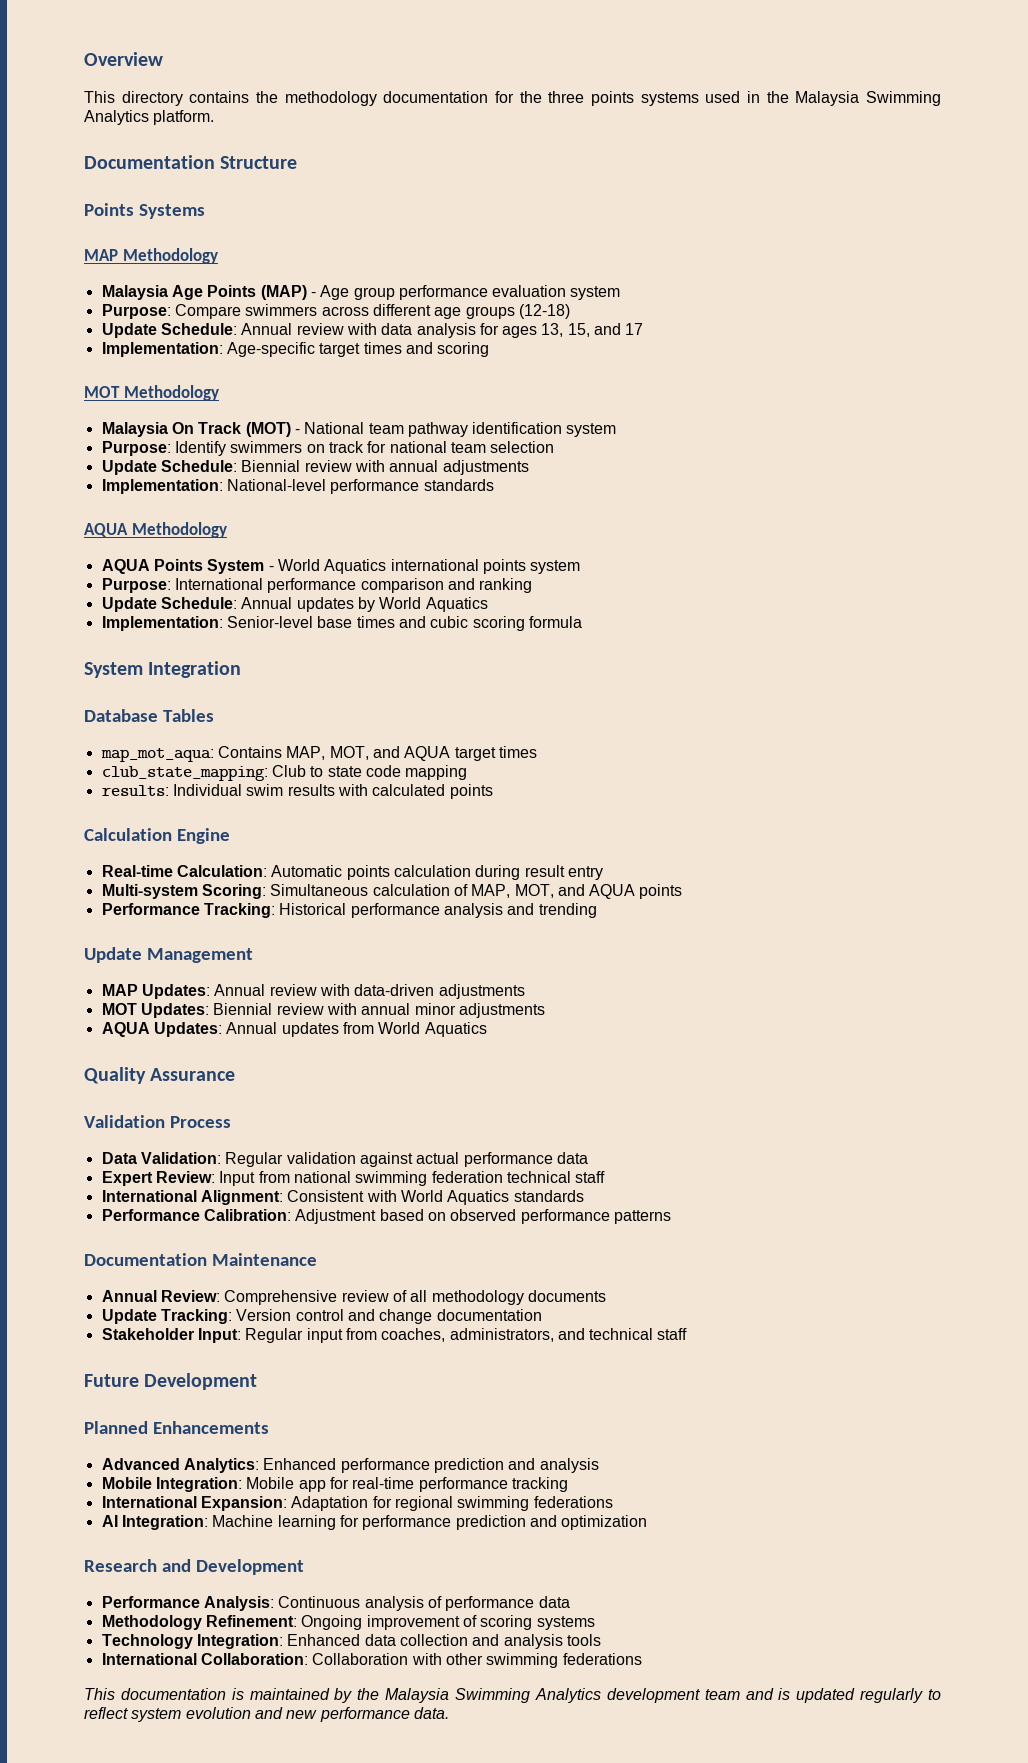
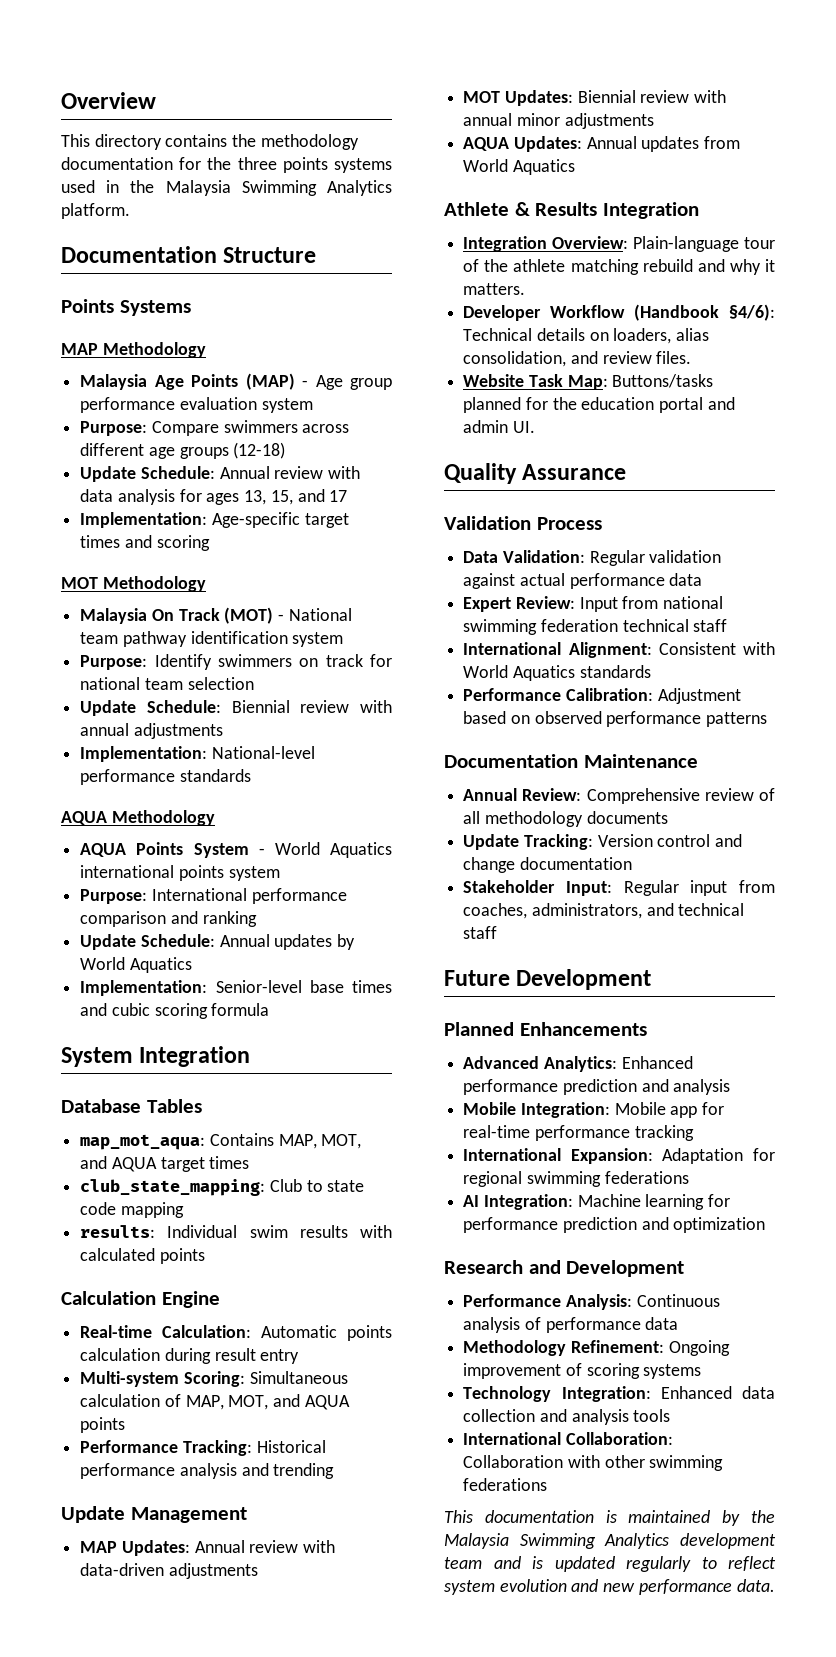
+ Athlete & Results Integration
+ Integration Overview: Plain-language tour of the athlete matching rebuild and why it matters.
+ Developer Workflow (Handbook §4/6): Technical details on loaders, alias consolidation, and review files.
+ Website Task Map: Buttons/tasks planned for the education portal and admin UI.

